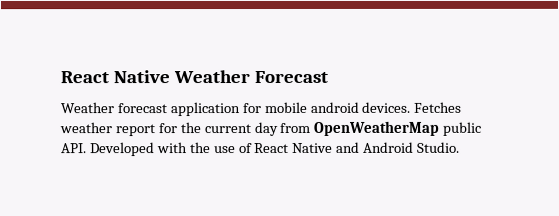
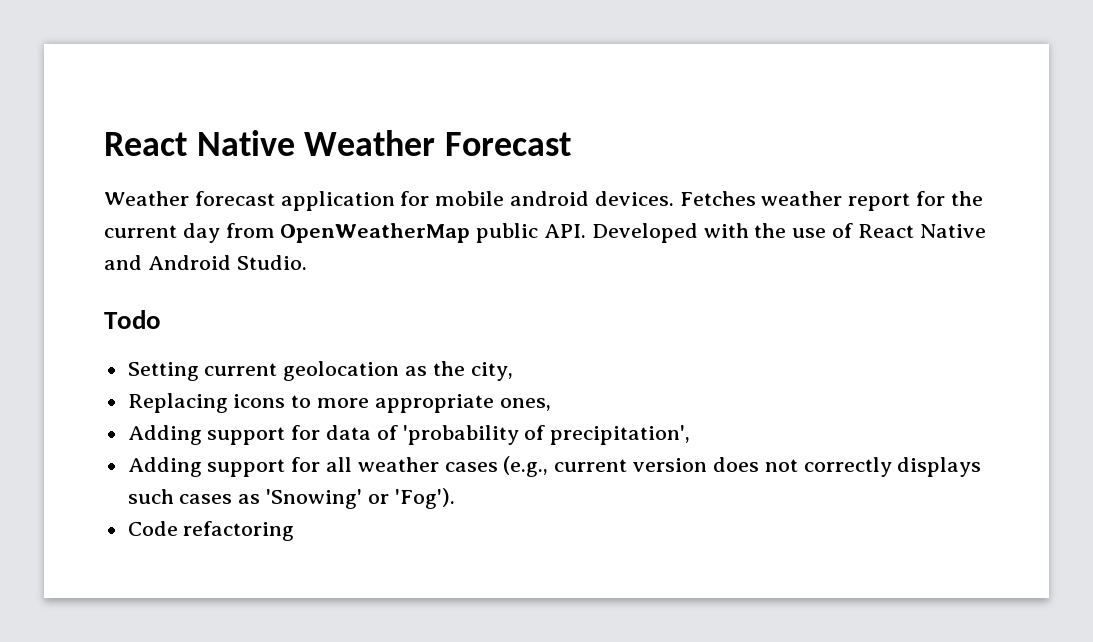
+ Todo
+ Setting current geolocation as the city,
+ Replacing icons to more appropriate ones,
+ Adding support for data of 'probability of precipitation',
+ Adding support for all weather cases (e.g., current version does not correctly displays such cases as 'Snowing' or 'Fog').
+ Code refactoring

